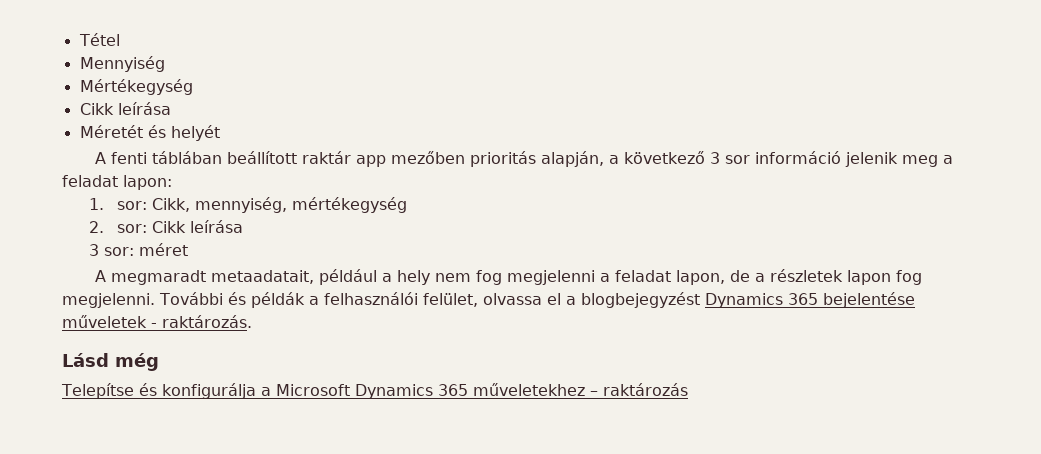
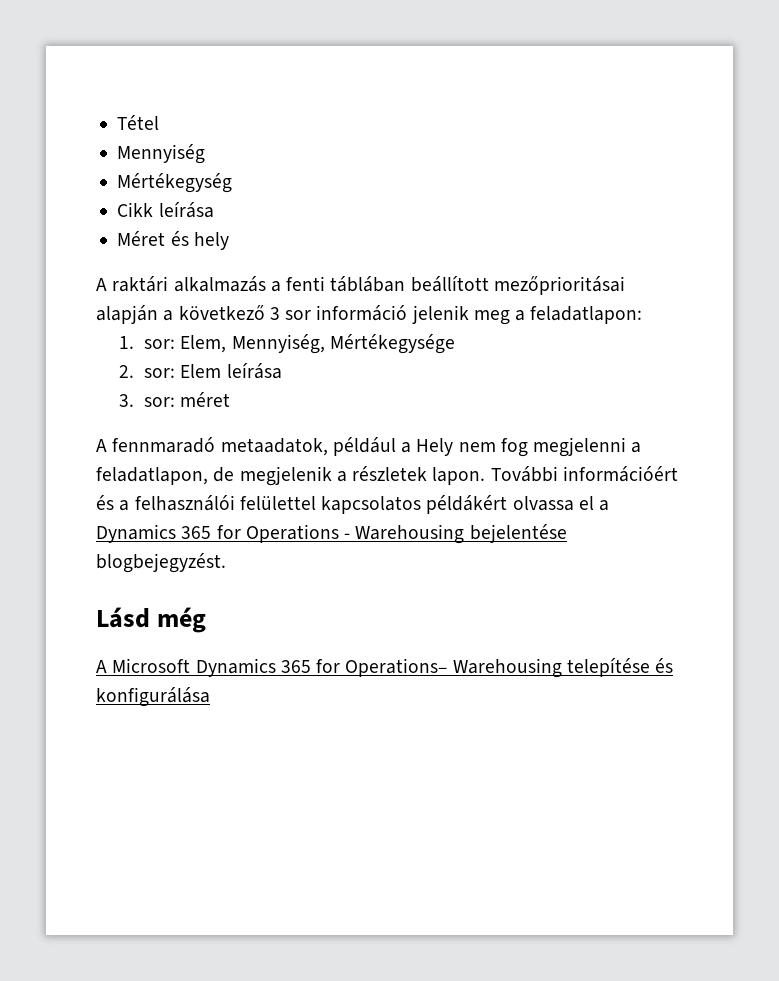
- Méretét és helyét
- A fenti táblában beállított raktár app mezőben prioritás alapján, a következő 3 sor információ jelenik meg a feladat lapon:
+ Méret és hely
+ A raktári alkalmazás a fenti táblában beállított mezőprioritásai alapján a következő 3 sor információ jelenik meg a feladatlapon:
- 1. sor: Cikk, mennyiség, mértékegység
+ 1. sor: Elem, Mennyiség, Mértékegysége
- 2. sor: Cikk leírása
- 3 sor: méret
+ 2. sor: Elem leírása
+ 3. sor: méret
- A megmaradt metaadatait, például a hely nem fog megjelenni a feladat lapon, de a részletek lapon fog megjelenni. További és példák a felhasználói felület, olvassa el a blogbejegyzést Dynamics 365 bejelentése műveletek - raktározás.
+ A fennmaradó metaadatok, például a Hely nem fog megjelenni a feladatlapon, de megjelenik a részletek lapon. További információért és a felhasználói felülettel kapcsolatos példákért olvassa el a Dynamics 365 for Operations - Warehousing bejelentése blogbejegyzést.
  Lásd még
- Telepítse és konfigurálja a Microsoft Dynamics 365 műveletekhez – raktározás
+ A Microsoft Dynamics 365 for Operations– Warehousing telepítése és konfigurálása

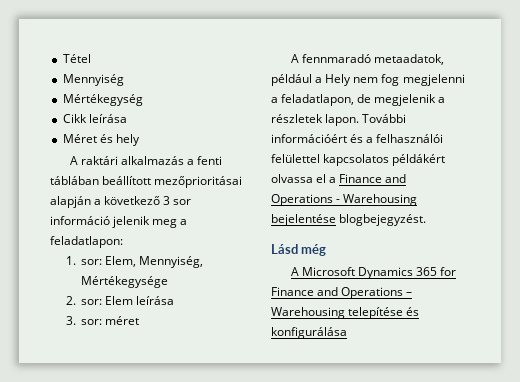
- További információért és a felhasználói felülettel kapcsolatos példákért olvassa el a Dynamics 365 for Operations - Warehousing bejelentése blogbejegyzést.
+ További információért és a felhasználói felülettel kapcsolatos példákért olvassa el a Finance and Operations - Warehousing bejelentése blogbejegyzést.
- A Microsoft Dynamics 365 for Operations– Warehousing telepítése és konfigurálása
+ A Microsoft Dynamics 365 for Finance and Operations – Warehousing telepítése és konfigurálása

